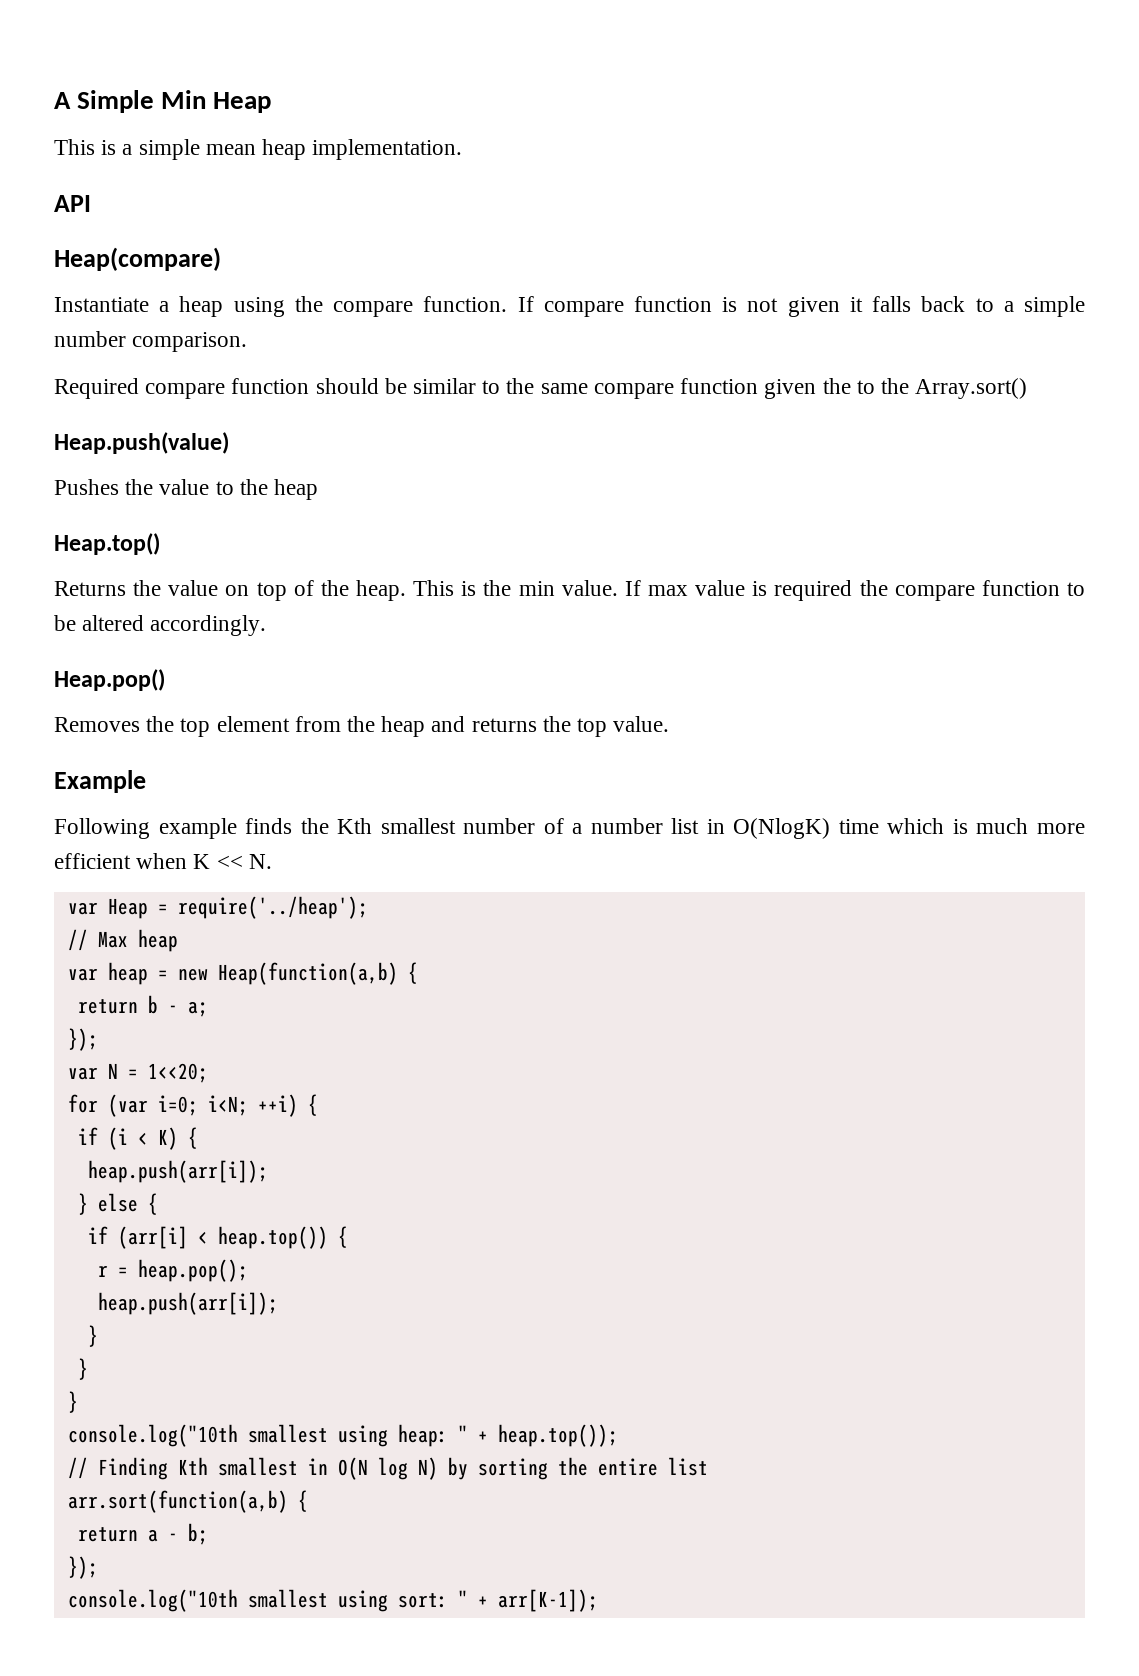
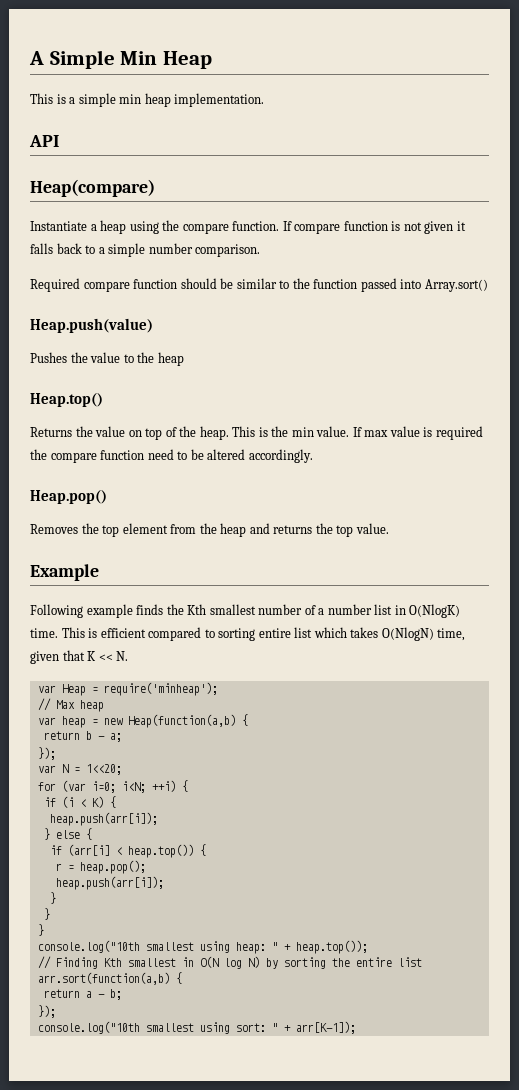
- This is a simple mean heap implementation.
+ This is a simple min heap implementation.
- Required compare function should be similar to the same compare function given the to the Array.sort()
+ Required compare function should be similar to the function passed into Array.sort()
- If max value is required the compare function to be altered accordingly.
+ If max value is required the compare function need to be altered accordingly.
- Following example finds the Kth smallest number of a number list in O(NlogK) time which is much more efficient when K << N.
+ Following example finds the Kth smallest number of a number list in O(NlogK) time. This is efficient compared to sorting entire list which takes O(NlogN) time, given that K << N.
- var Heap = require('../heap');
+ var Heap = require('minheap');

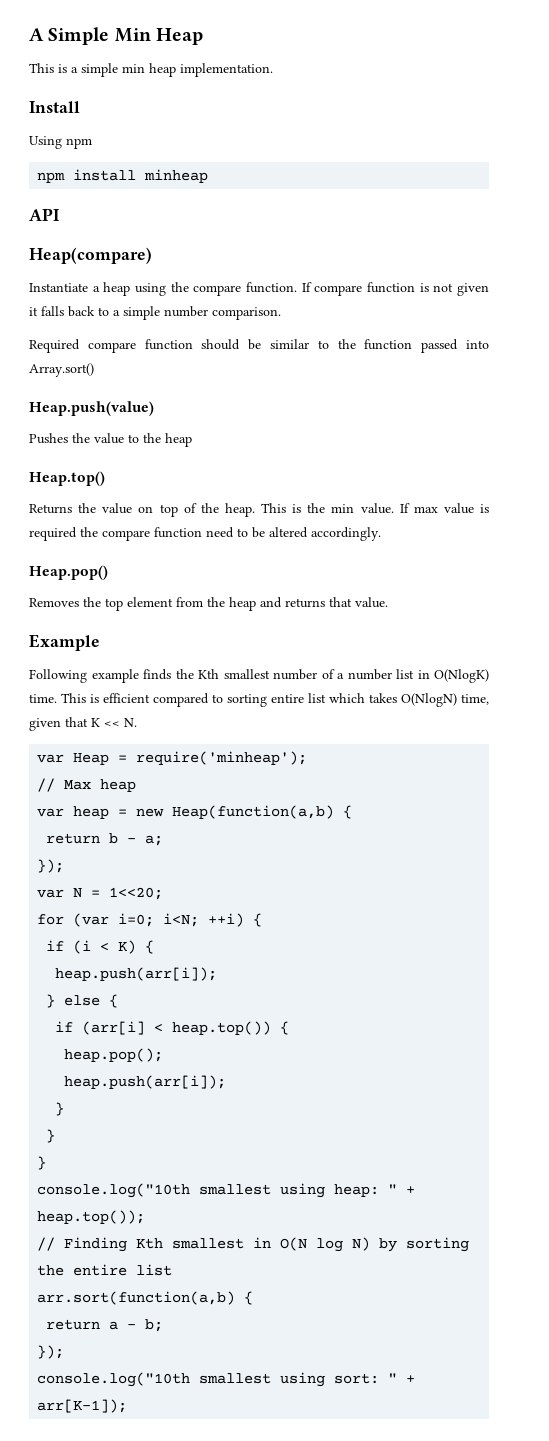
+ Install
+ Using npm
+ npm install minheap
- Removes the top element from the heap and returns the top value.
+ Removes the top element from the heap and returns that value.
- r = heap.pop();
+ heap.pop();

